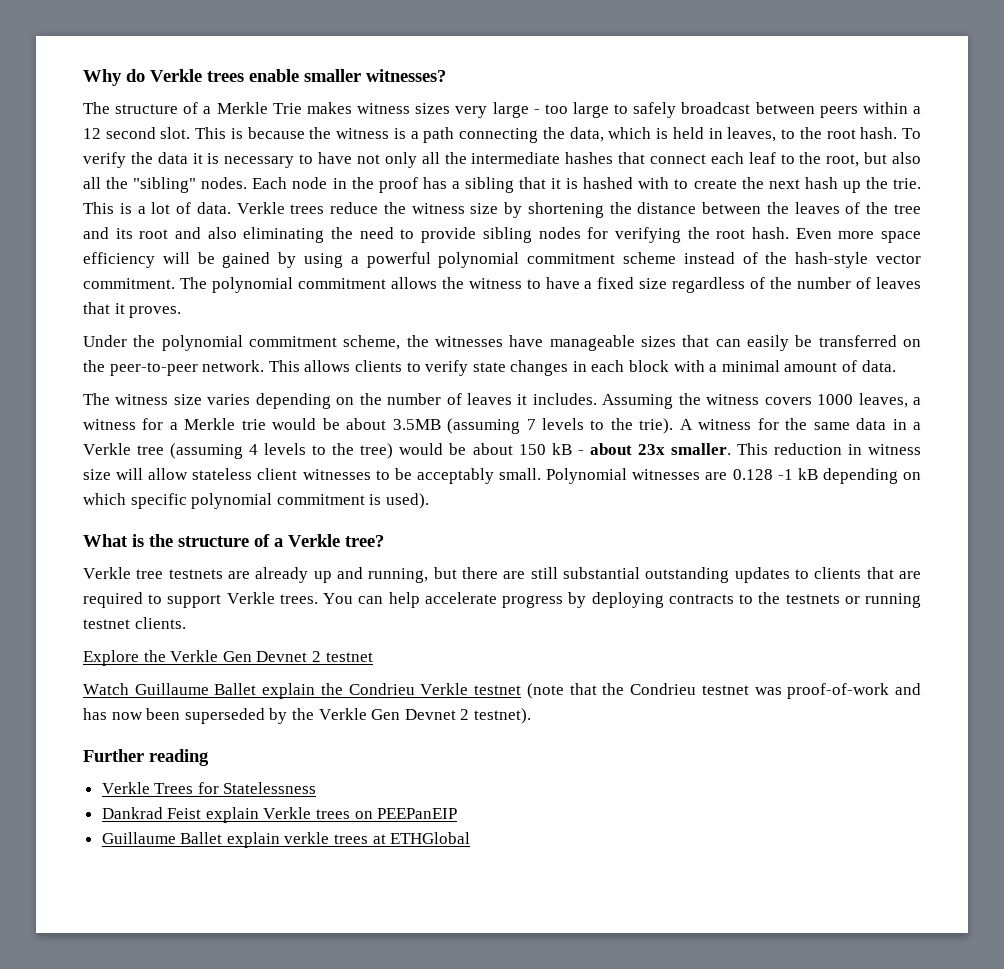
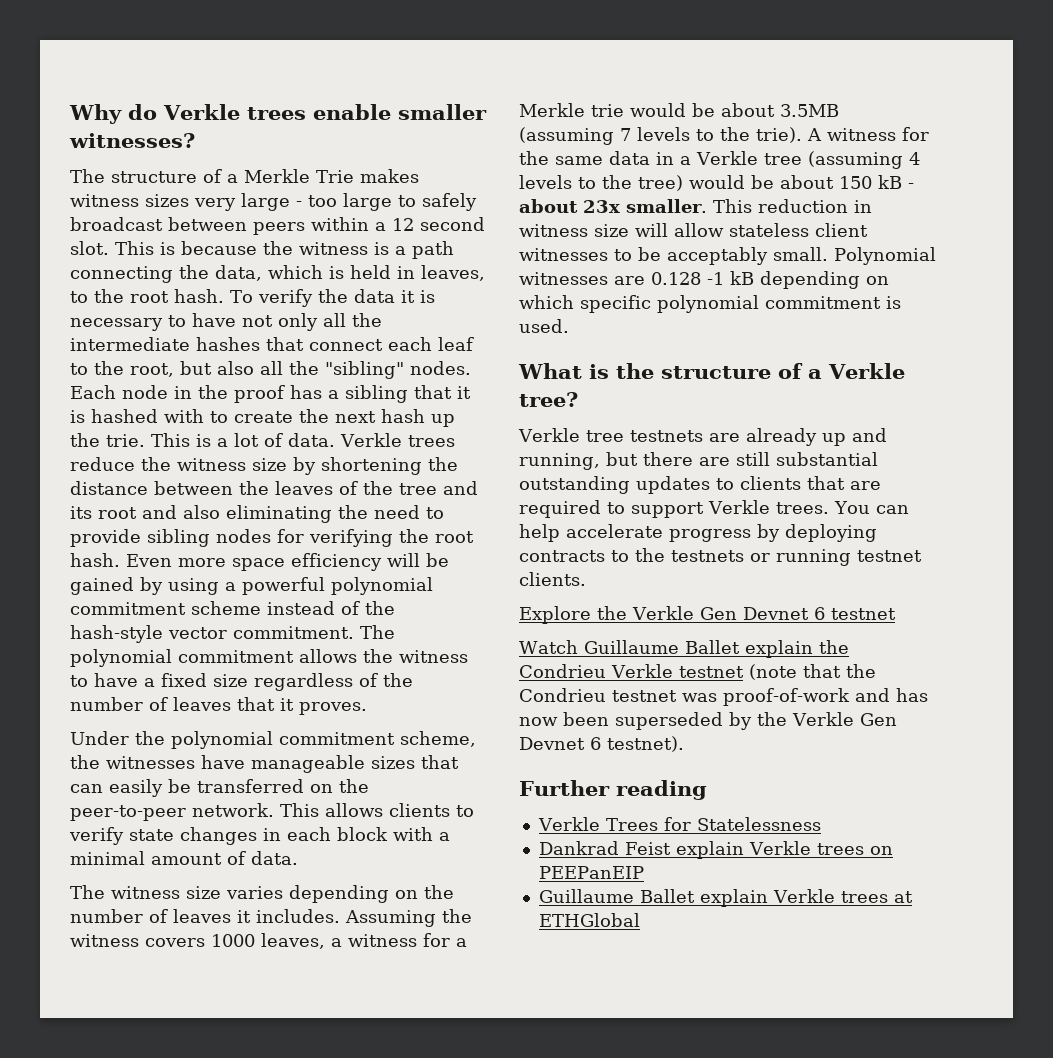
- Polynomial witnesses are 0.128 -1 kB depending on which specific polynomial commitment is used).
+ Polynomial witnesses are 0.128 -1 kB depending on which specific polynomial commitment is used.
- Explore the Verkle Gen Devnet 2 testnet
+ Explore the Verkle Gen Devnet 6 testnet
- Watch Guillaume Ballet explain the Condrieu Verkle testnet (note that the Condrieu testnet was proof-of-work and has now been superseded by the Verkle Gen Devnet 2 testnet).
+ Watch Guillaume Ballet explain the Condrieu Verkle testnet (note that the Condrieu testnet was proof-of-work and has now been superseded by the Verkle Gen Devnet 6 testnet).
- Guillaume Ballet explain verkle trees at ETHGlobal
+ Guillaume Ballet explain Verkle trees at ETHGlobal

